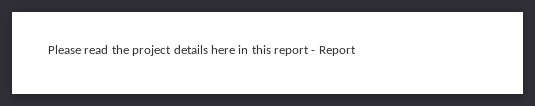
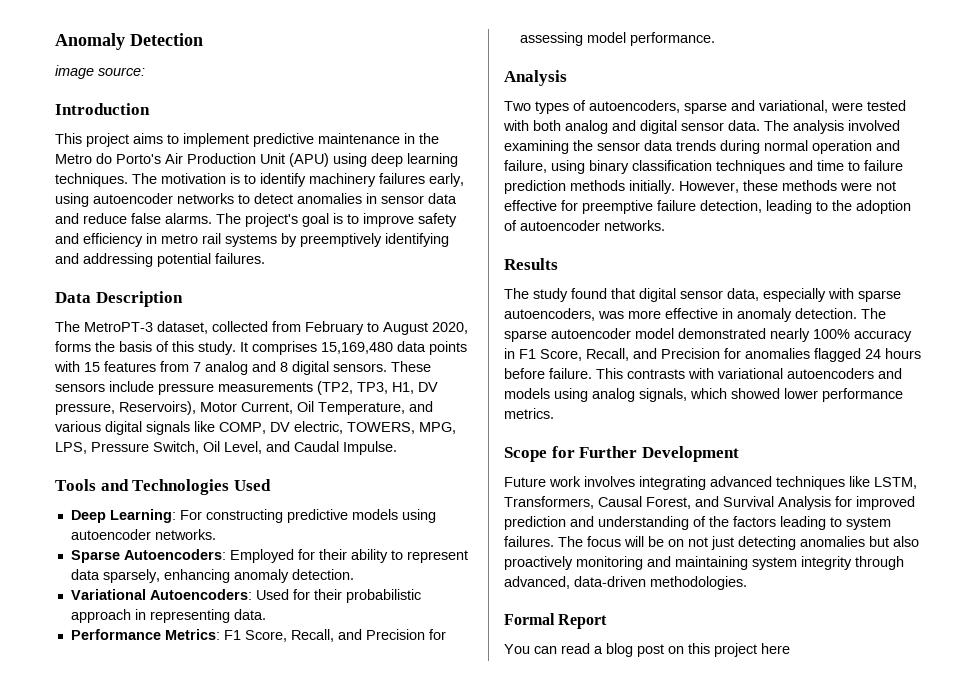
- Please read the project details here in this report - Report
+ Anomaly Detection
+ image source:
+ Introduction
+ This project aims to implement predictive maintenance in the Metro do Porto's Air Production Unit (APU) using deep learning techniques. The motivation is to identify machinery failures early, using autoencoder networks to detect anomalies in sensor data and reduce false alarms. The project's goal is to improve safety and efficiency in metro rail systems by preemptively identifying and addressing potential failures.
+ Data Description
+ The MetroPT-3 dataset, collected from February to August 2020, forms the basis of this study. It comprises 15,169,480 data points with 15 features from 7 analog and 8 digital sensors. These sensors include pressure measurements (TP2, TP3, H1, DV pressure, Reservoirs), Motor Current, Oil Temperature, and various digital signals like COMP, DV electric, TOWERS, MPG, LPS, Pressure Switch, Oil Level, and Caudal Impulse.
+ Tools and Technologies Used
+ Deep Learning: For constructing predictive models using autoencoder networks.
+ Sparse Autoencoders: Employed for their ability to represent data sparsely, enhancing anomaly detection.
+ Variational Autoencoders: Used for their probabilistic approach in representing data.
+ Performance Metrics: F1 Score, Recall, and Precision for assessing model performance.
+ Analysis
+ Two types of autoencoders, sparse and variational, were tested with both analog and digital sensor data. The analysis involved examining the sensor data trends during normal operation and failure, using binary classification techniques and time to failure prediction methods initially. However, these methods were not effective for preemptive failure detection, leading to the adoption of autoencoder networks.
+ Results
+ The study found that digital sensor data, especially with sparse autoencoders, was more effective in anomaly detection. The sparse autoencoder model demonstrated nearly 100% accuracy in F1 Score, Recall, and Precision for anomalies flagged 24 hours before failure. This contrasts with variational autoencoders and models using analog signals, which showed lower performance metrics.
+ Scope for Further Development
+ Future work involves integrating advanced techniques like LSTM, Transformers, Causal Forest, and Survival Analysis for improved prediction and understanding of the factors leading to system failures. The focus will be on not just detecting anomalies but also proactively monitoring and maintaining system integrity through advanced, data-driven methodologies.
+ Formal Report
+ You can read a blog post on this project here

